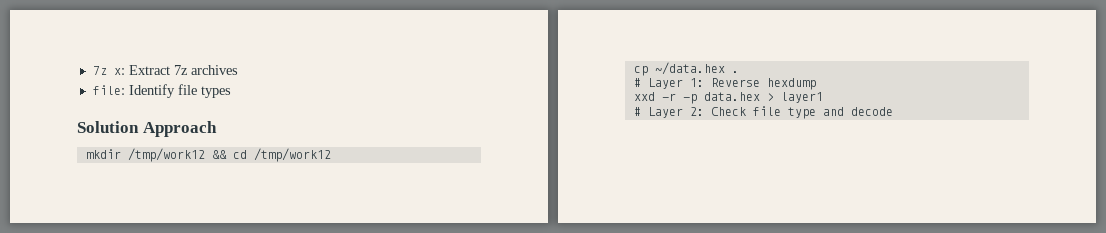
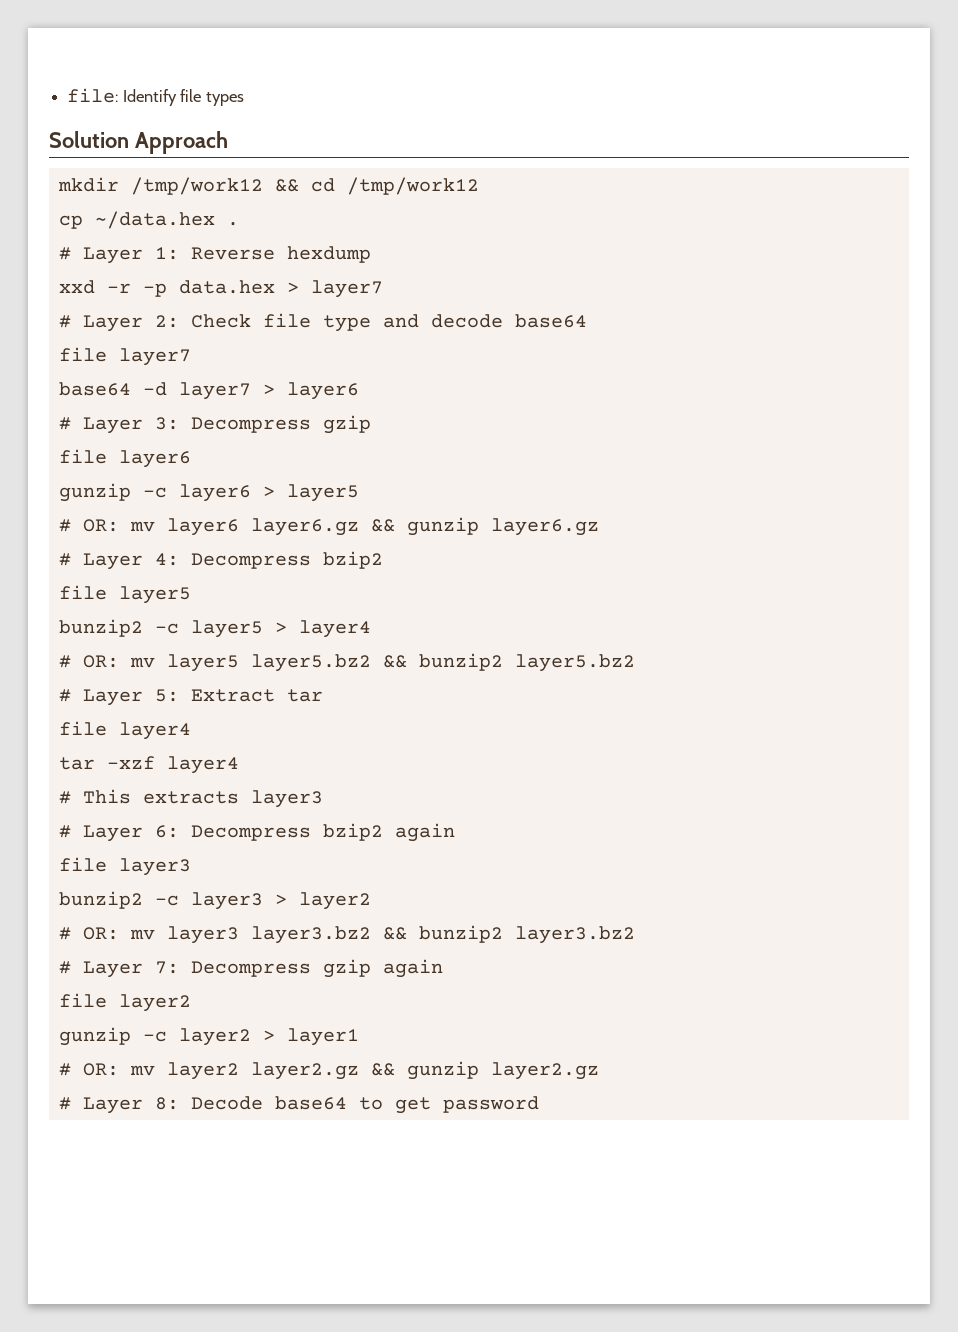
- 7z x: Extract 7z archives
- xxd -r -p data.hex > layer1
+ xxd -r -p data.hex > layer7
- # Layer 2: Check file type and decode
+ # Layer 2: Check file type and decode base64
+ file layer7
+ base64 -d layer7 > layer6
+ # Layer 3: Decompress gzip
+ file layer6
+ gunzip -c layer6 > layer5
+ # OR: mv layer6 layer6.gz && gunzip layer6.gz
+ # Layer 4: Decompress bzip2
+ file layer5
+ bunzip2 -c layer5 > layer4
+ # OR: mv layer5 layer5.bz2 && bunzip2 layer5.bz2
+ # Layer 5: Extract tar
+ file layer4
+ tar -xzf layer4
+ # This extracts layer3
+ # Layer 6: Decompress bzip2 again
+ file layer3
+ bunzip2 -c layer3 > layer2
+ # OR: mv layer3 layer3.bz2 && bunzip2 layer3.bz2
+ # Layer 7: Decompress gzip again
+ file layer2
+ gunzip -c layer2 > layer1
+ # OR: mv layer2 layer2.gz && gunzip layer2.gz
+ # Layer 8: Decode base64 to get password

